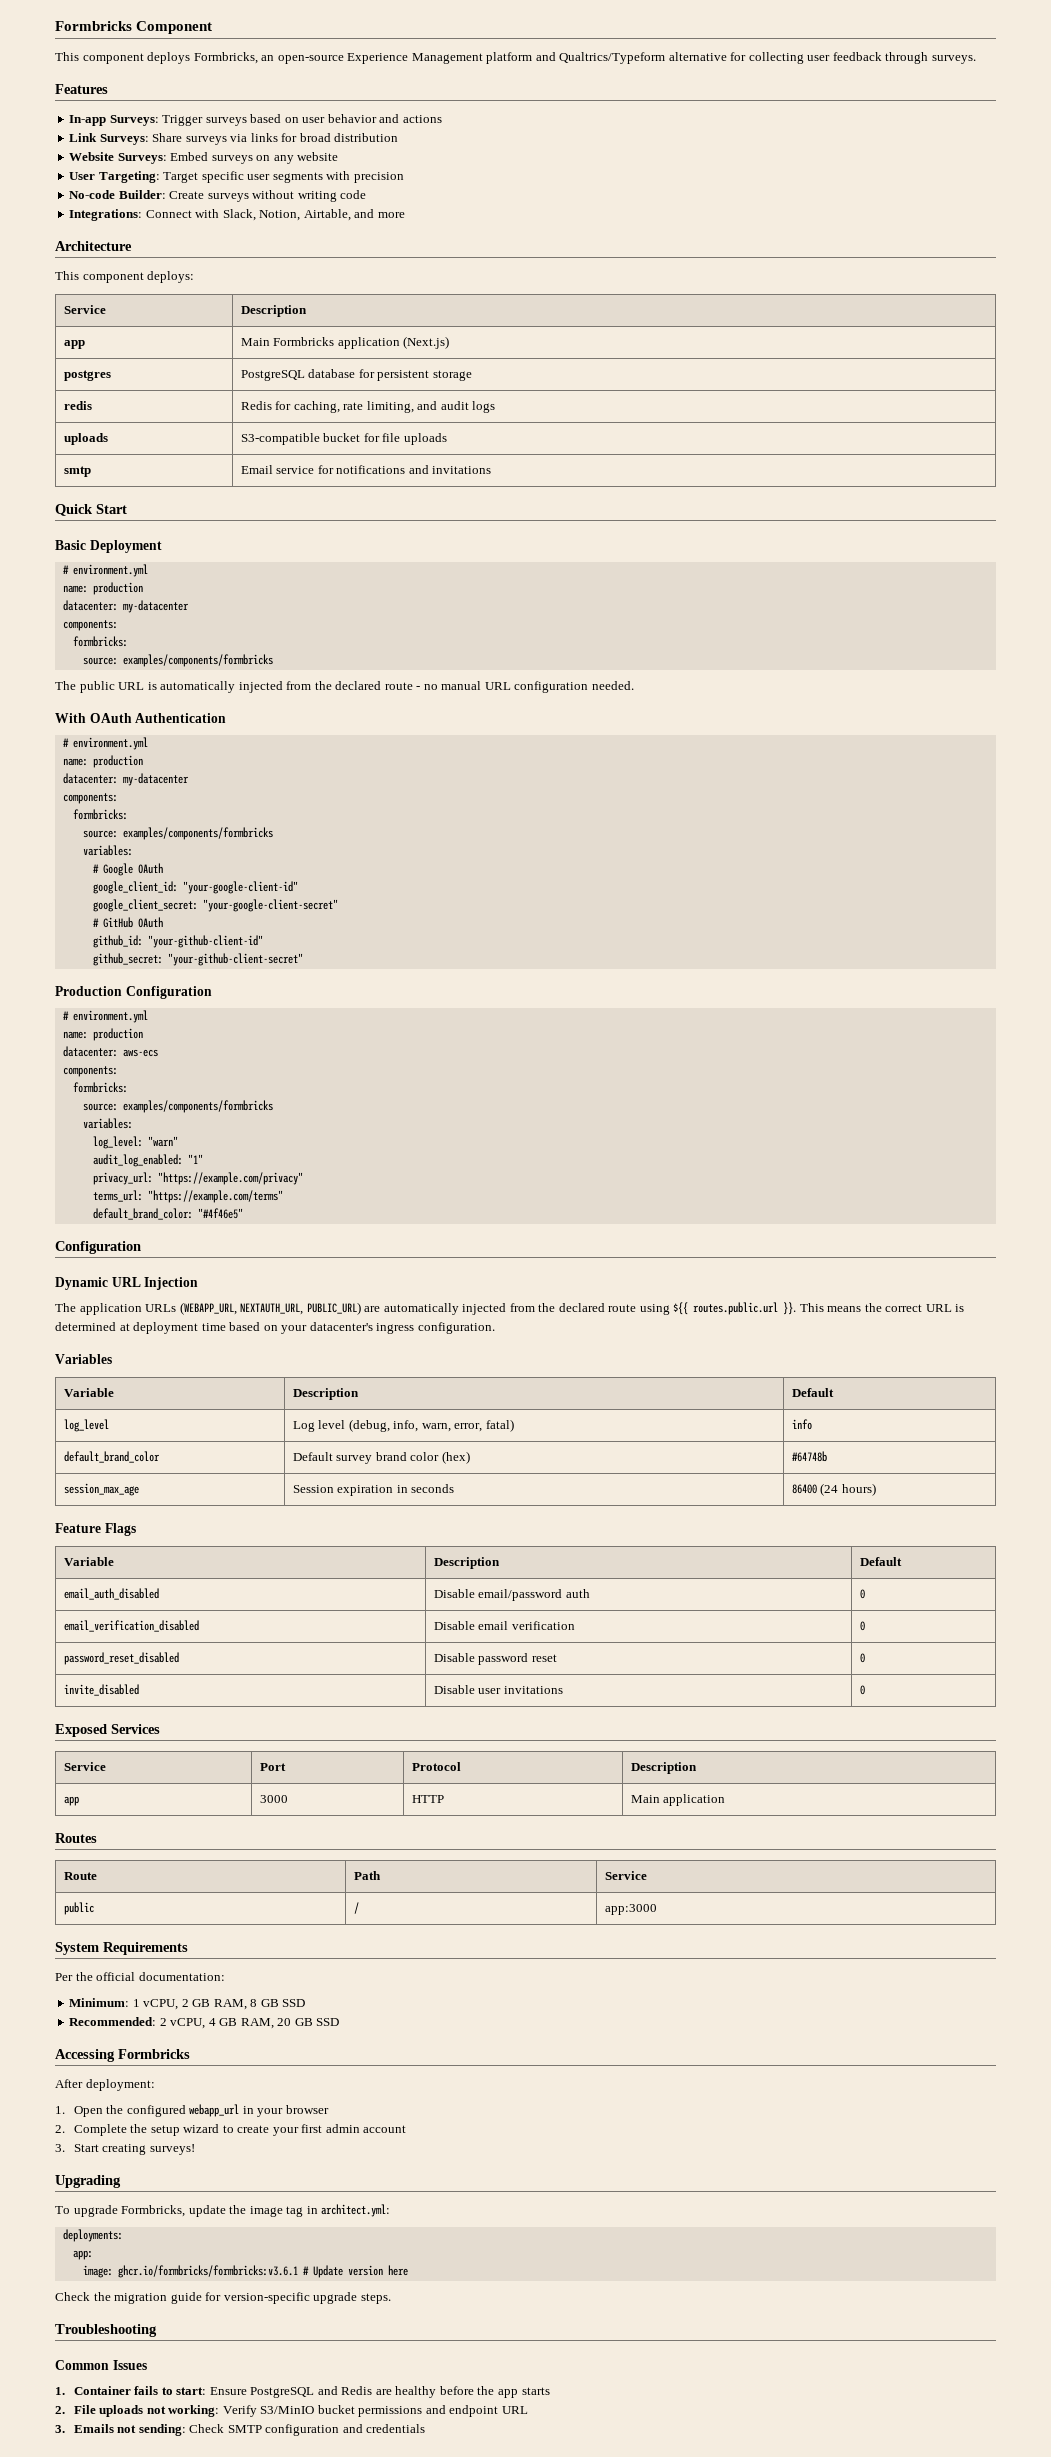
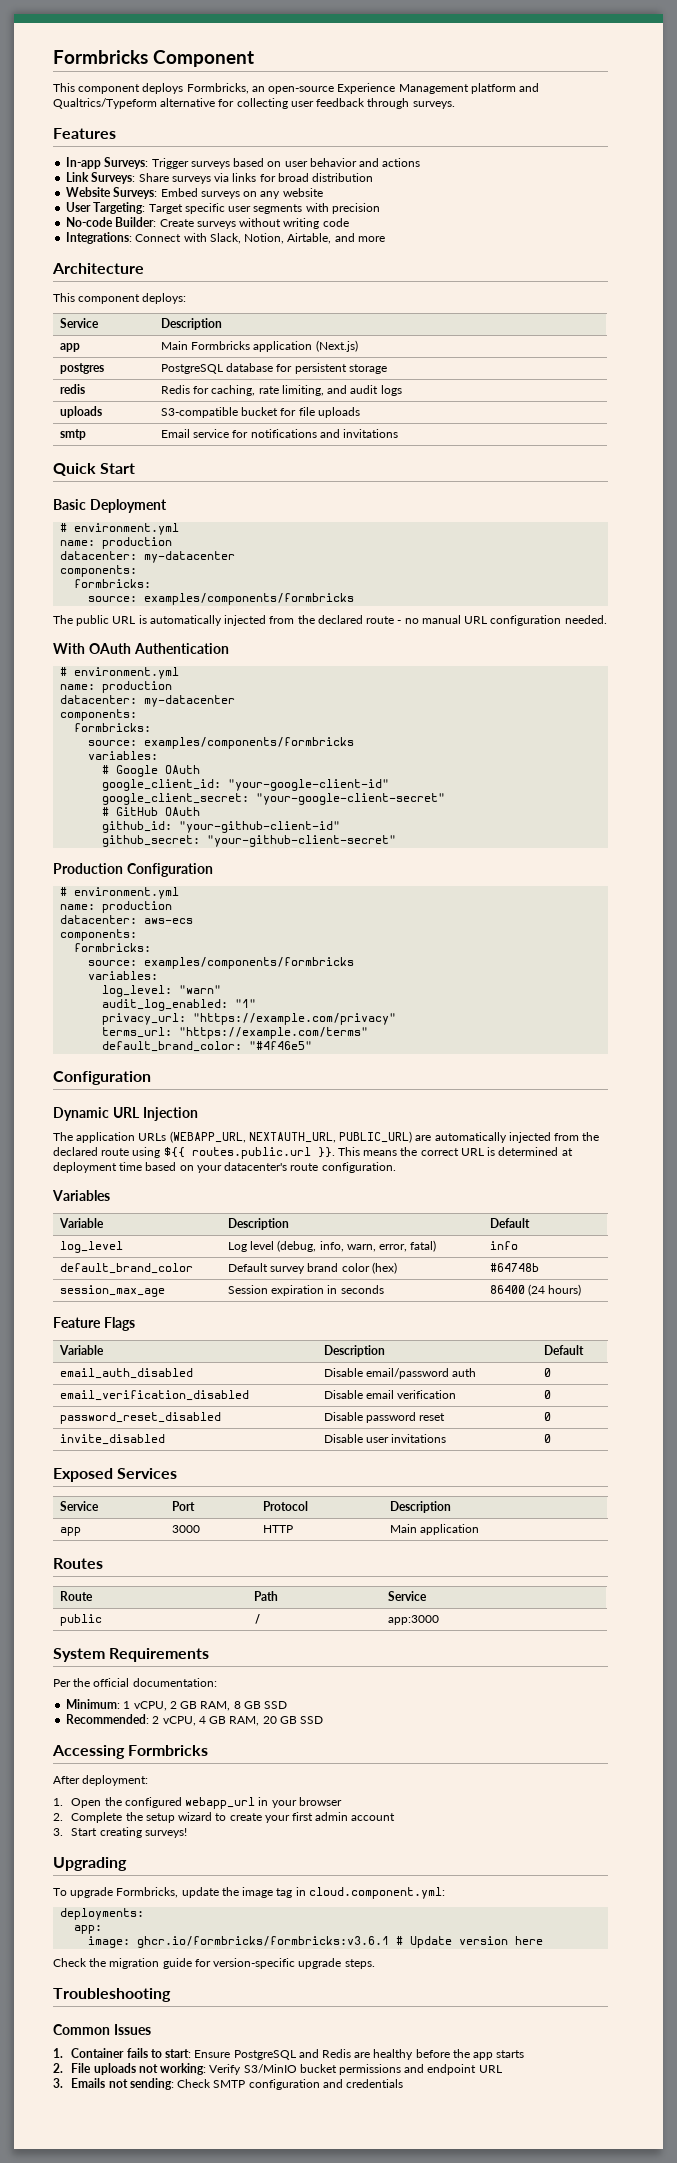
- This means the correct URL is determined at deployment time based on your datacenter's ingress configuration.
+ This means the correct URL is determined at deployment time based on your datacenter's route configuration.
- To upgrade Formbricks, update the image tag in architect.yml:
+ To upgrade Formbricks, update the image tag in cloud.component.yml:

